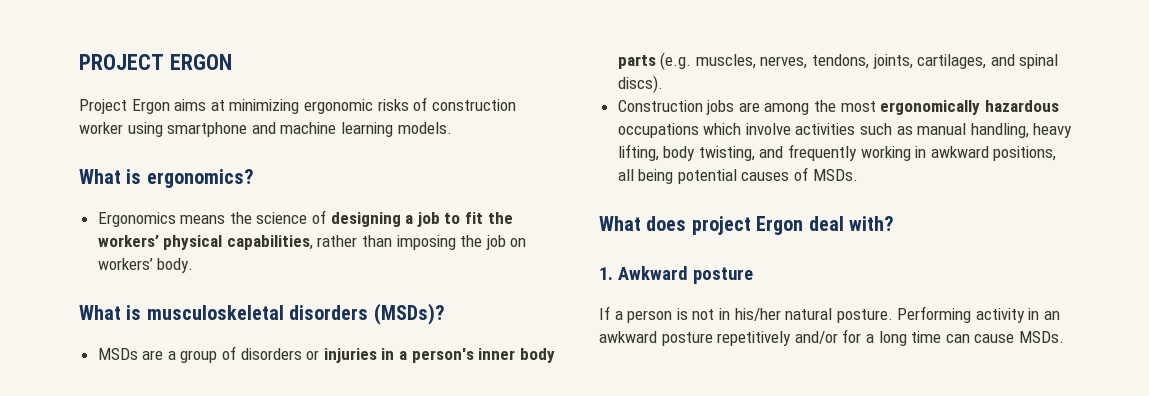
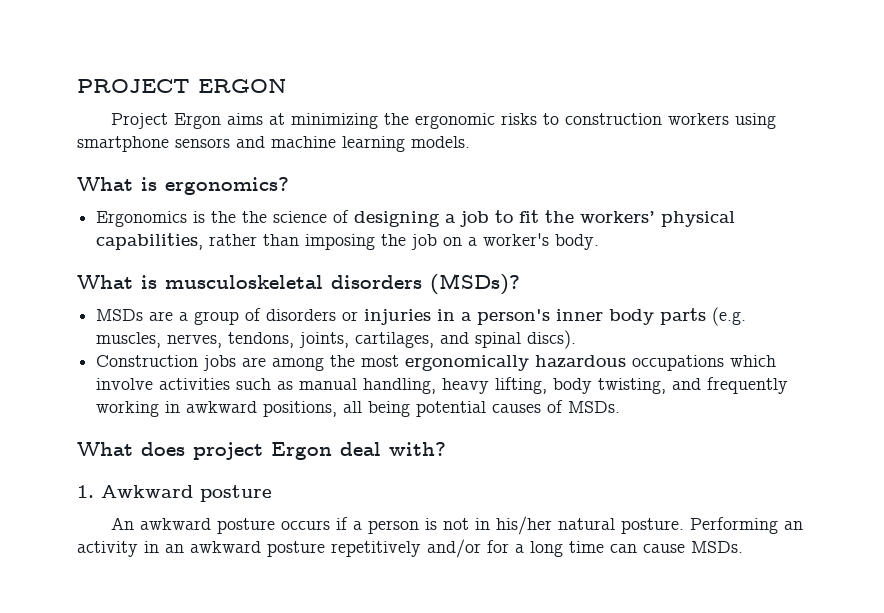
- Project Ergon aims at minimizing ergonomic risks of construction worker using smartphone and machine learning models.
+ Project Ergon aims at minimizing the ergonomic risks to construction workers using smartphone sensors and machine learning models.
- Ergonomics means the science of designing a job to fit the workers’ physical capabilities, rather than imposing the job on workers’ body.
+ Ergonomics is the the science of designing a job to fit the workers’ physical capabilities, rather than imposing the job on a worker's body.
- If a person is not in his/her natural posture.
+ An awkward posture occurs if a person is not in his/her natural posture.
- Performing activity in an awkward posture repetitively and/or for a long time can cause MSDs.
+ Performing an activity in an awkward posture repetitively and/or for a long time can cause MSDs.

